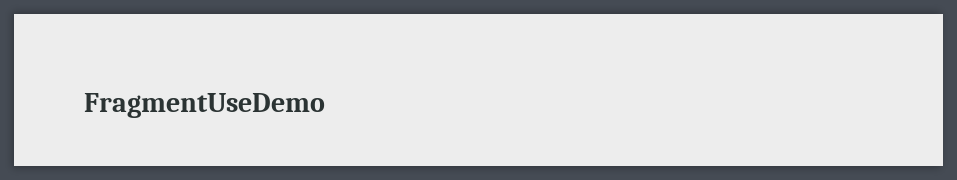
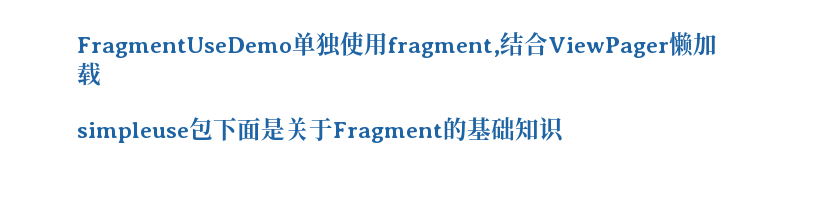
- FragmentUseDemo
+ FragmentUseDemo单独使用fragment,结合ViewPager懒加载
+ simpleuse包下面是关于Fragment的基础知识

